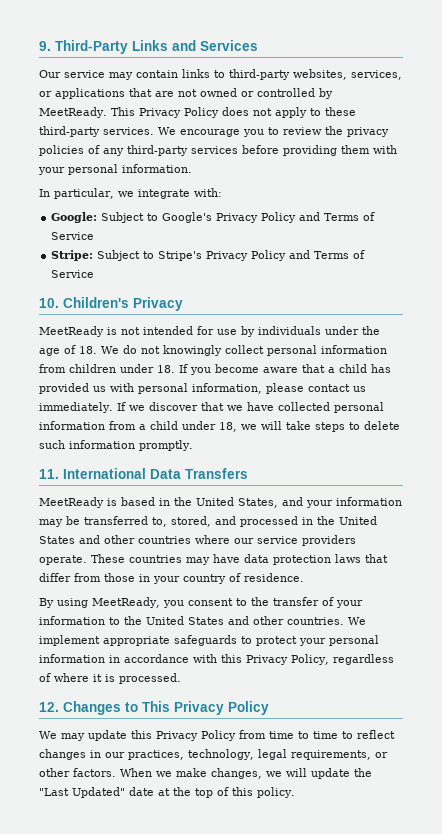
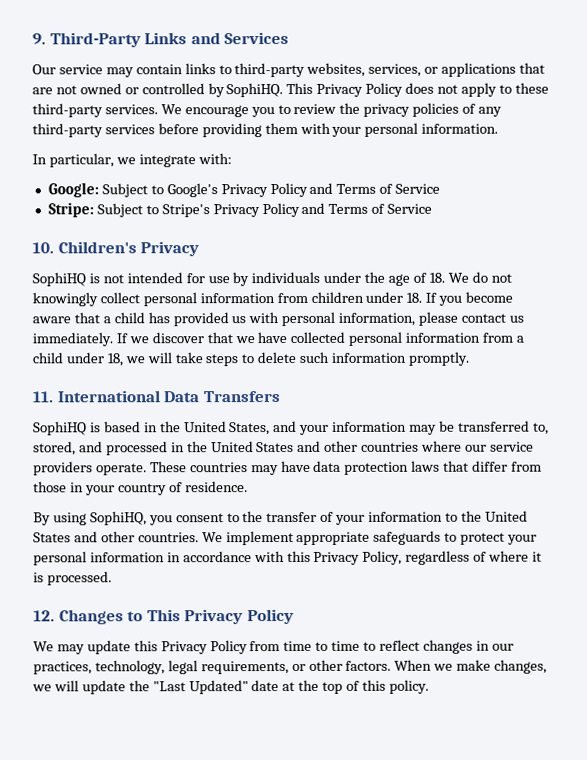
- Our service may contain links to third-party websites, services, or applications that are not owned or controlled by MeetReady.
+ Our service may contain links to third-party websites, services, or applications that are not owned or controlled by SophiHQ.
- MeetReady is not intended for use by individuals under the age of 18. We do not knowingly collect personal information from children under 18. If you become aware that a child has provided us with personal information, please contact us immediately.
+ SophiHQ is not intended for use by individuals under the age of 18. We do not knowingly collect personal information from children under 18. If you become aware that a child has provided us with personal information, please contact us immediately.
- MeetReady is based in the United States, and your information may be transferred to, stored, and processed in the United States and other countries where our service providers operate.
+ SophiHQ is based in the United States, and your information may be transferred to, stored, and processed in the United States and other countries where our service providers operate.
- By using MeetReady, you consent to the transfer of your information to the United States and other countries.
+ By using SophiHQ, you consent to the transfer of your information to the United States and other countries.

